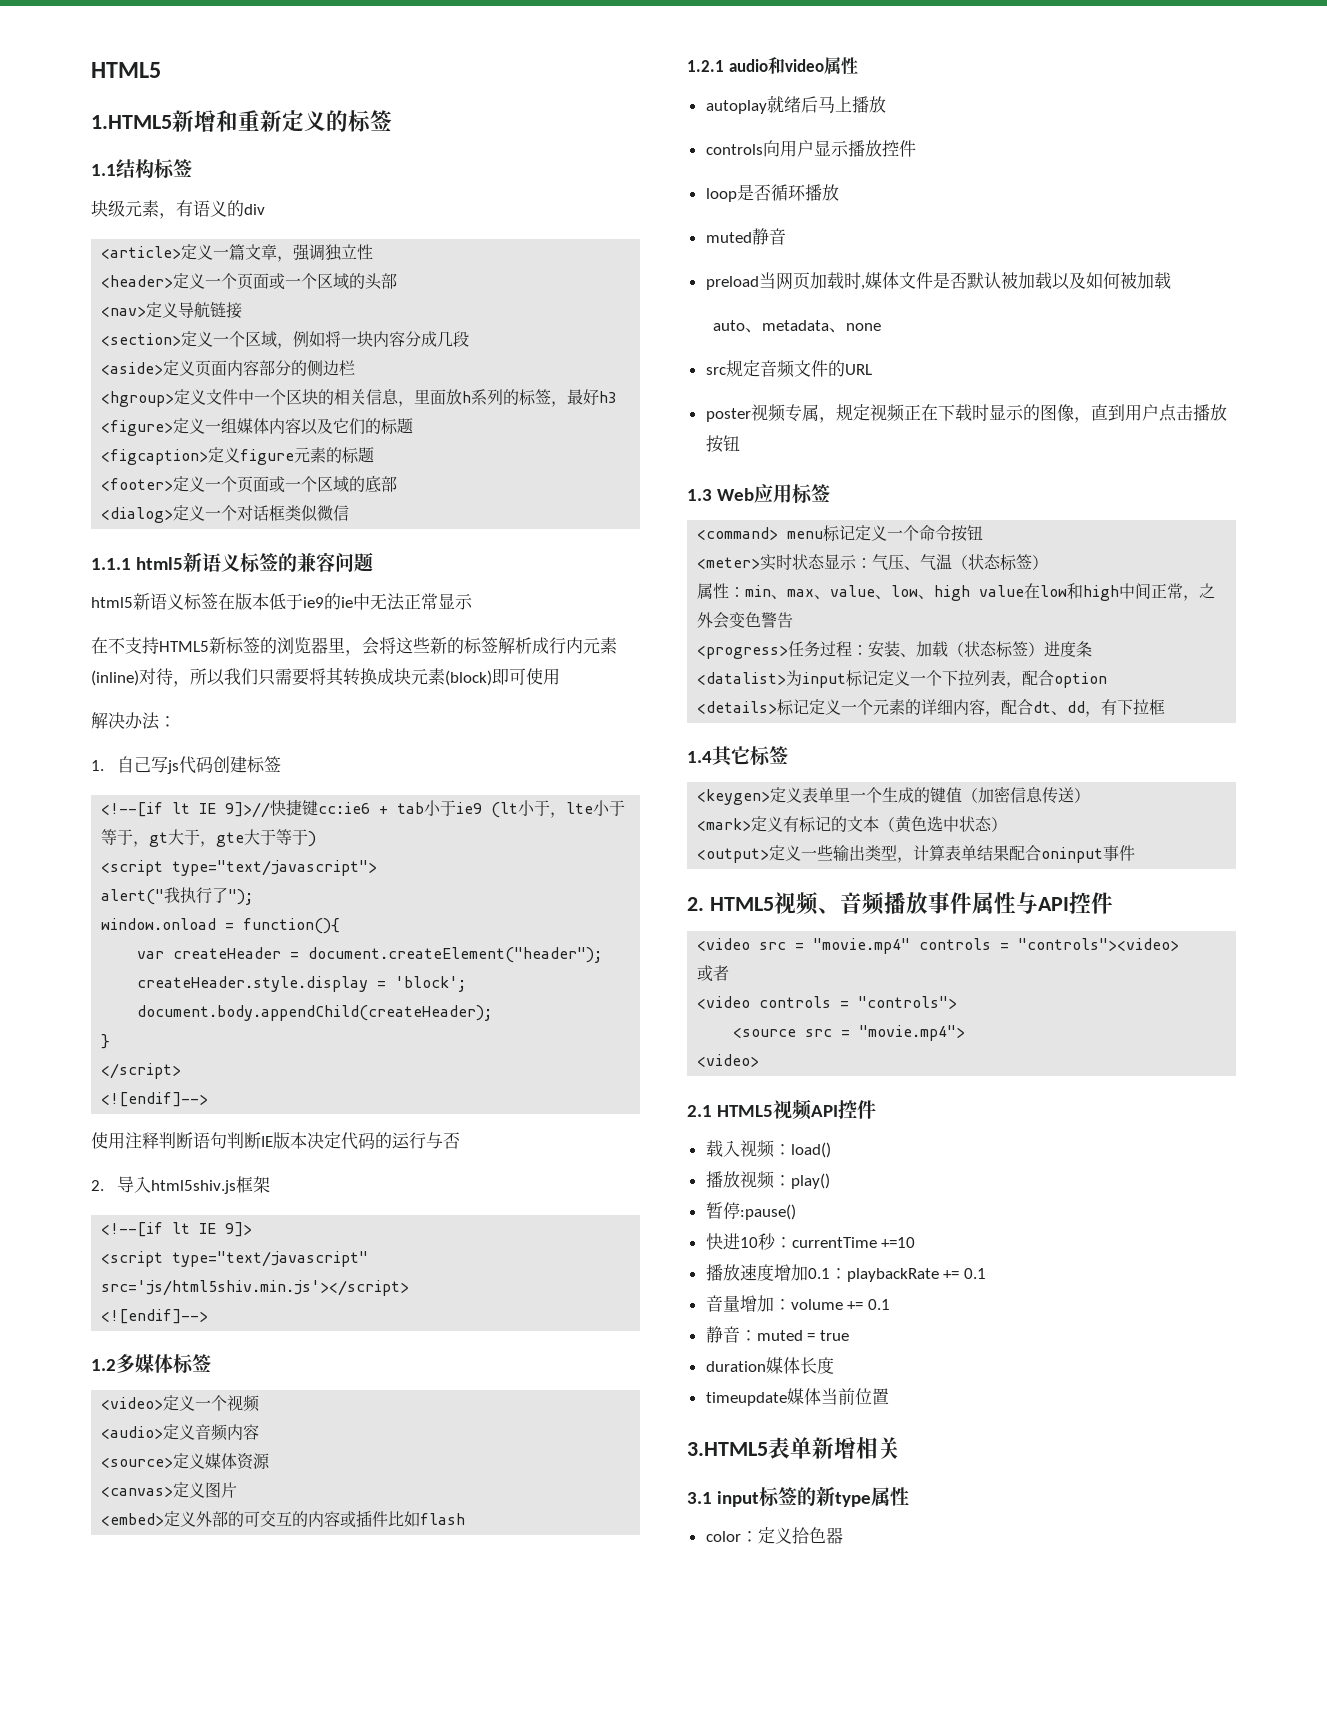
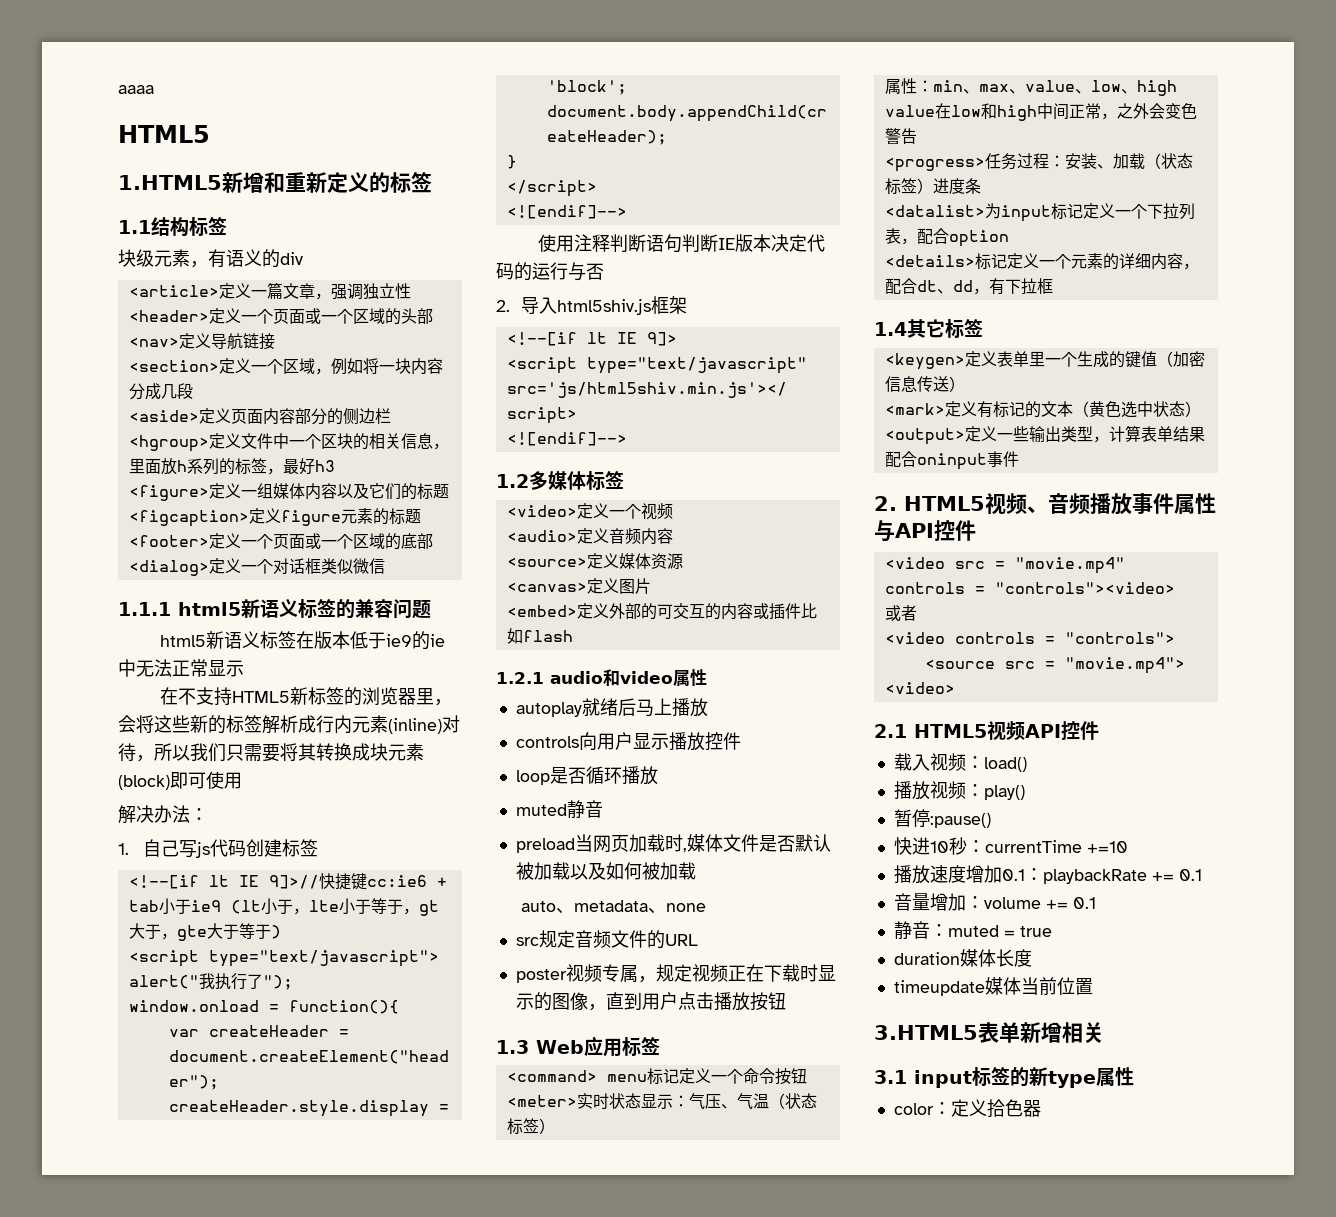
+ aaaa

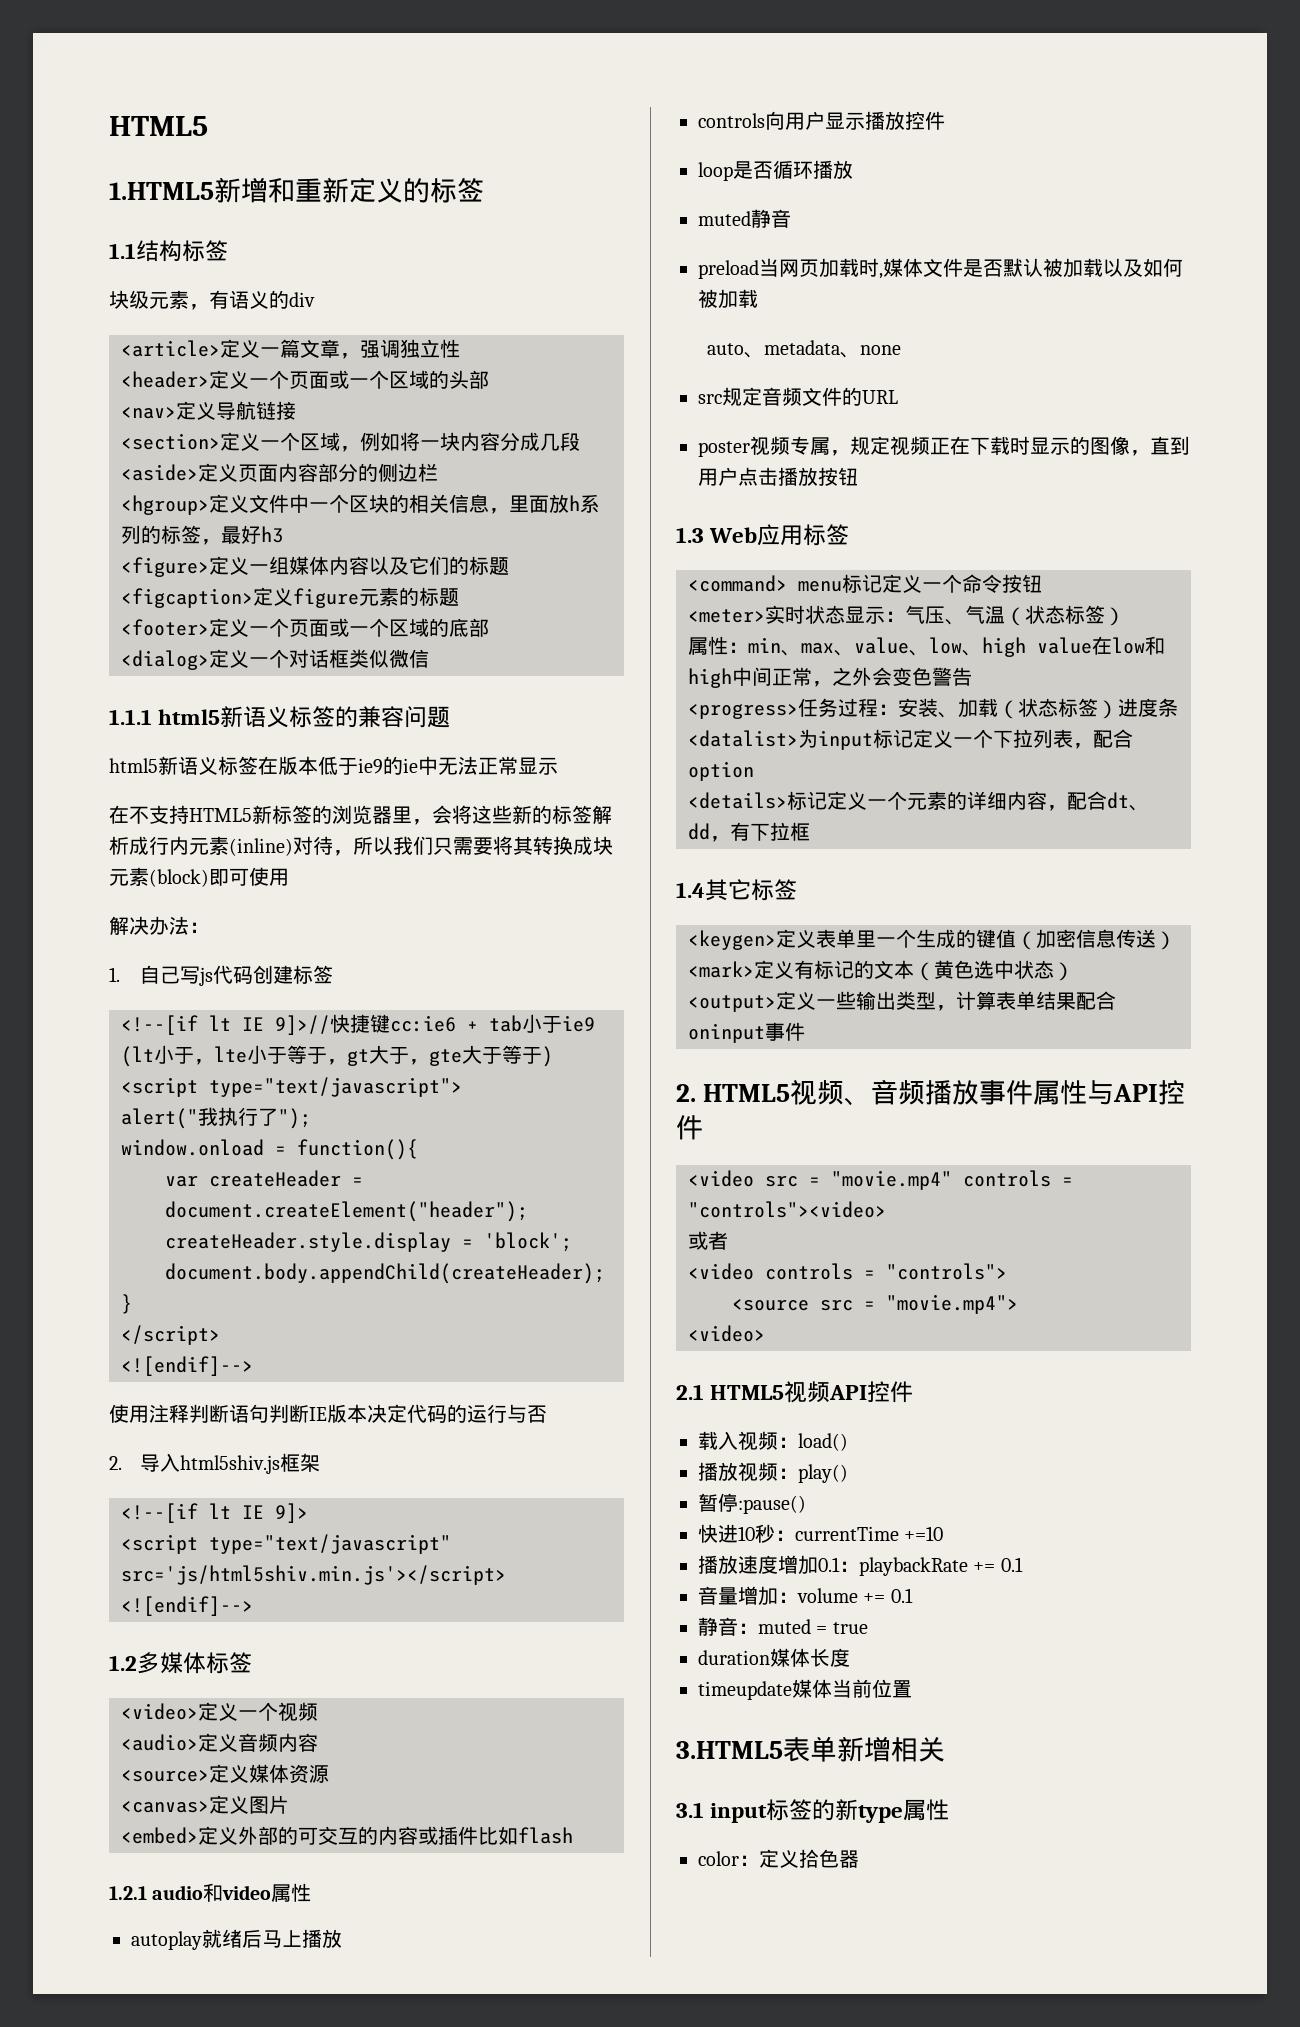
- aaaa

